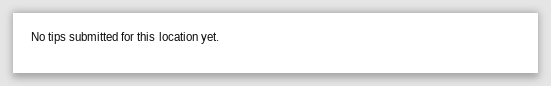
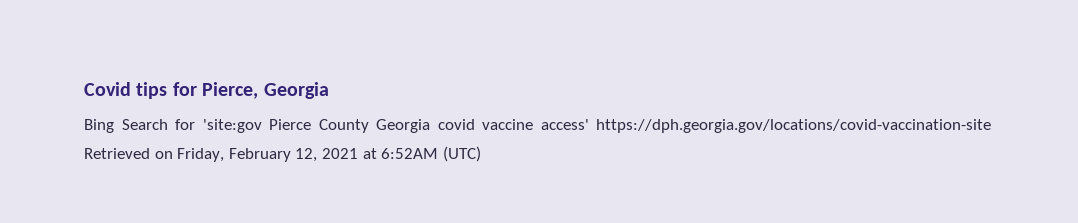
- No tips submitted for this location yet.
+ Covid tips for Pierce, Georgia
+ Bing Search for 'site:gov Pierce County Georgia covid vaccine access' https://dph.georgia.gov/locations/covid-vaccination-site Retrieved on Friday, February 12, 2021 at 6:52AM (UTC)

